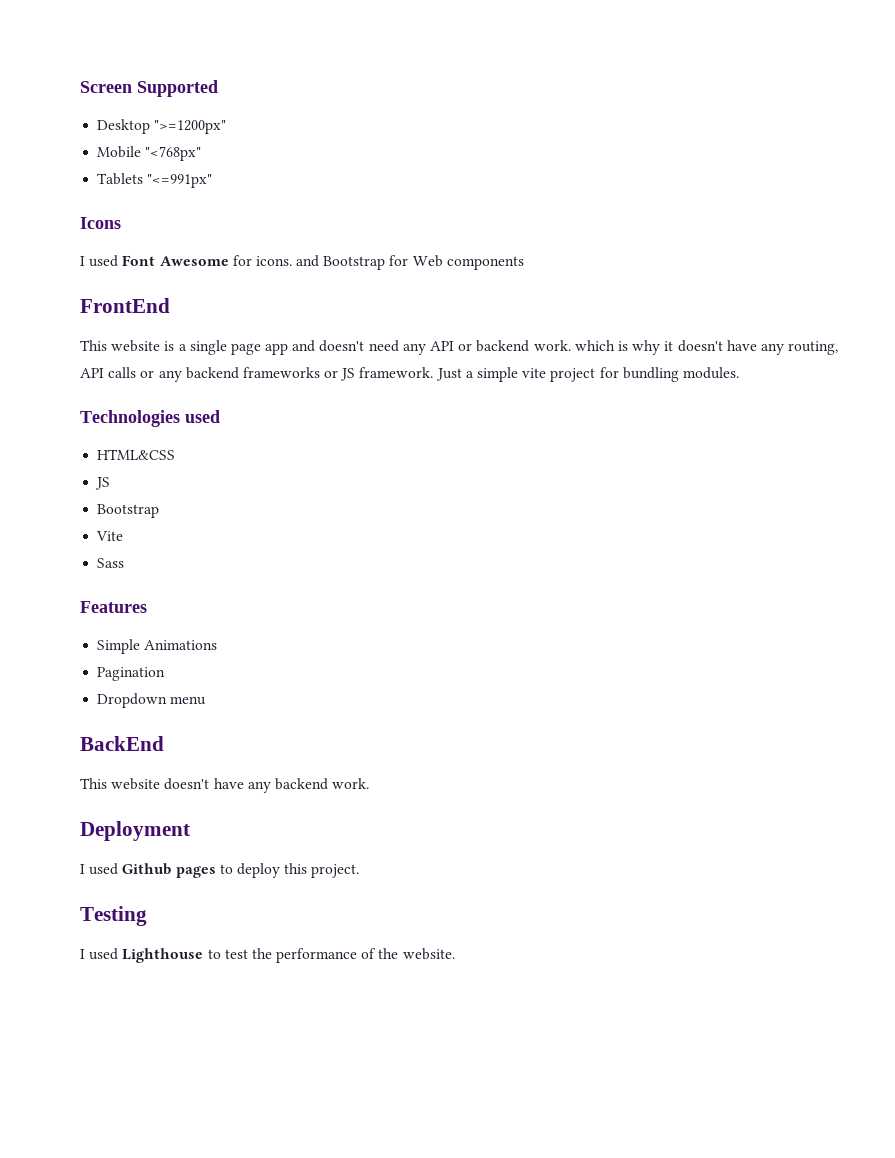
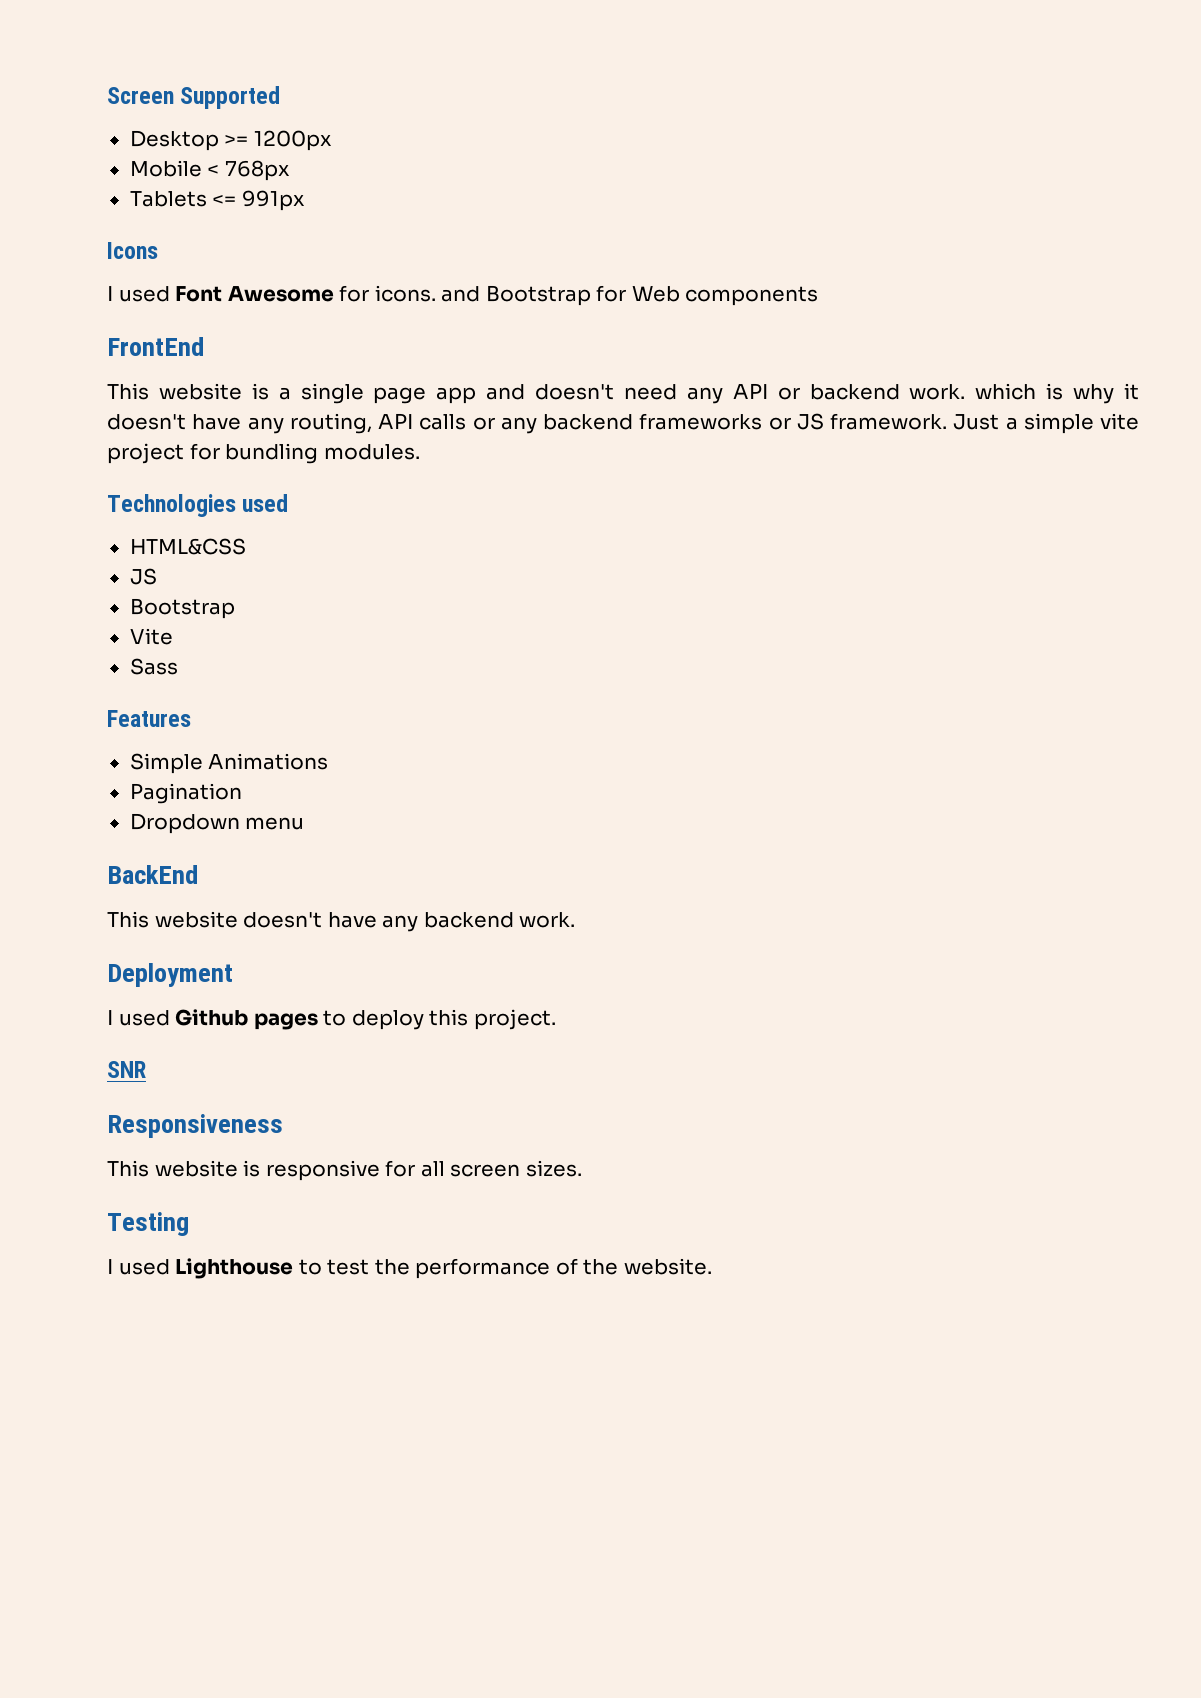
- Desktop ">=1200px"
+ Desktop >= 1200px
- Mobile "<768px"
+ Mobile < 768px
- Tablets "<=991px"
+ Tablets <= 991px
+ SNR
+ Responsiveness
+ This website is responsive for all screen sizes.

